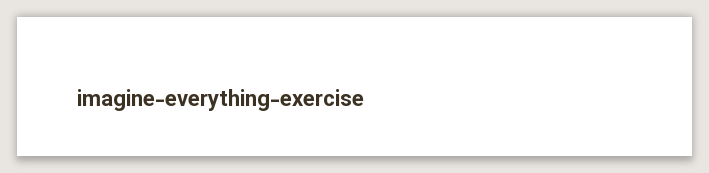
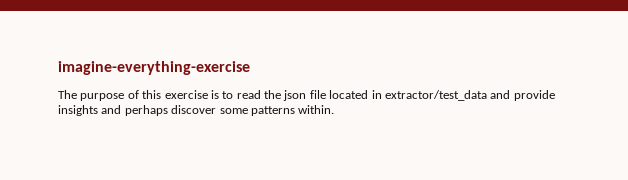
+ The purpose of this exercise is to read the json file located in extractor/test_data and provide insights and perhaps discover some patterns within.

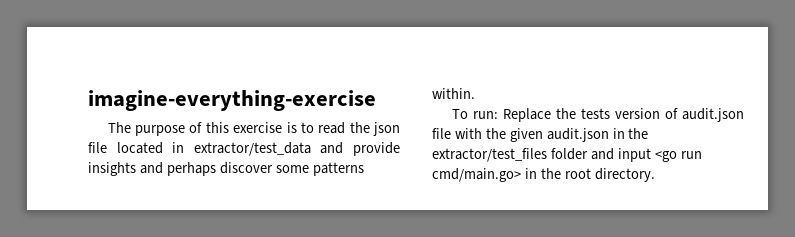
+ To run: Replace the tests version of audit.json file with the given audit.json in the extractor/test_files folder and input <go run cmd/main.go> in the root directory.

